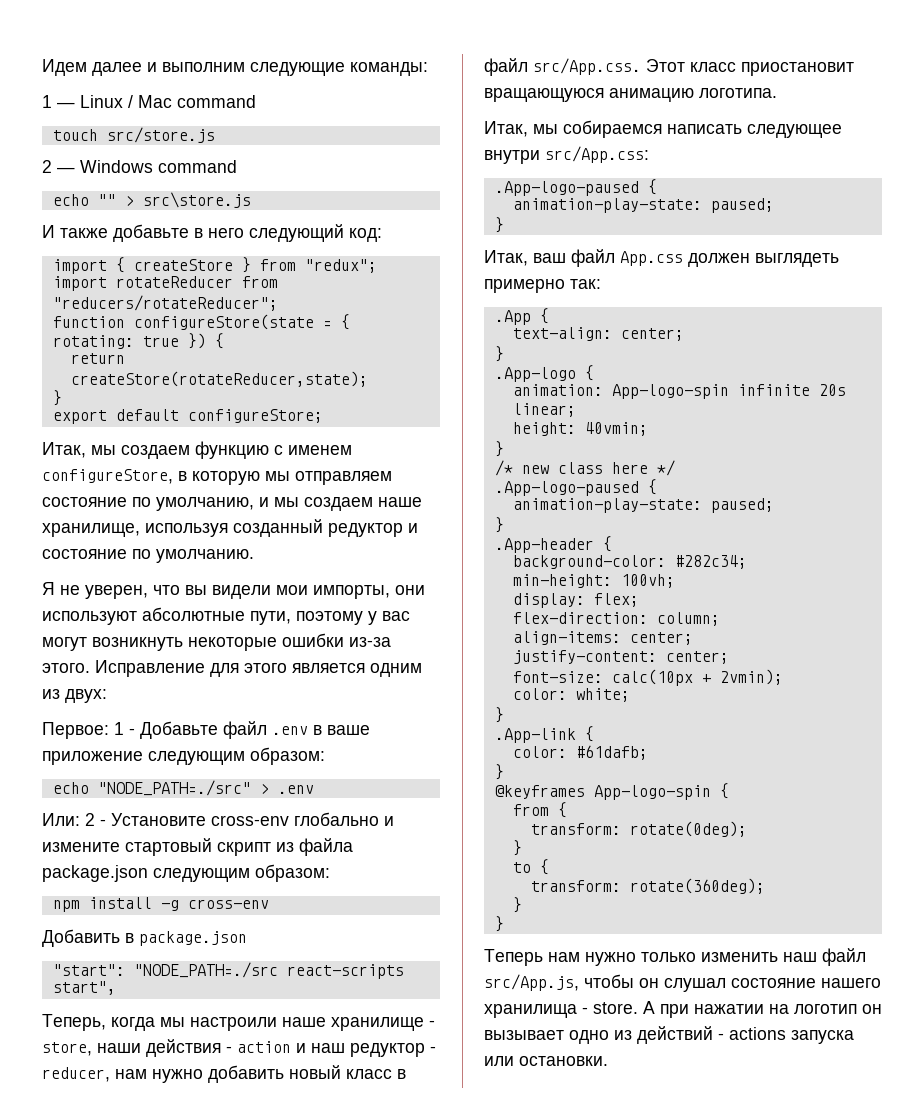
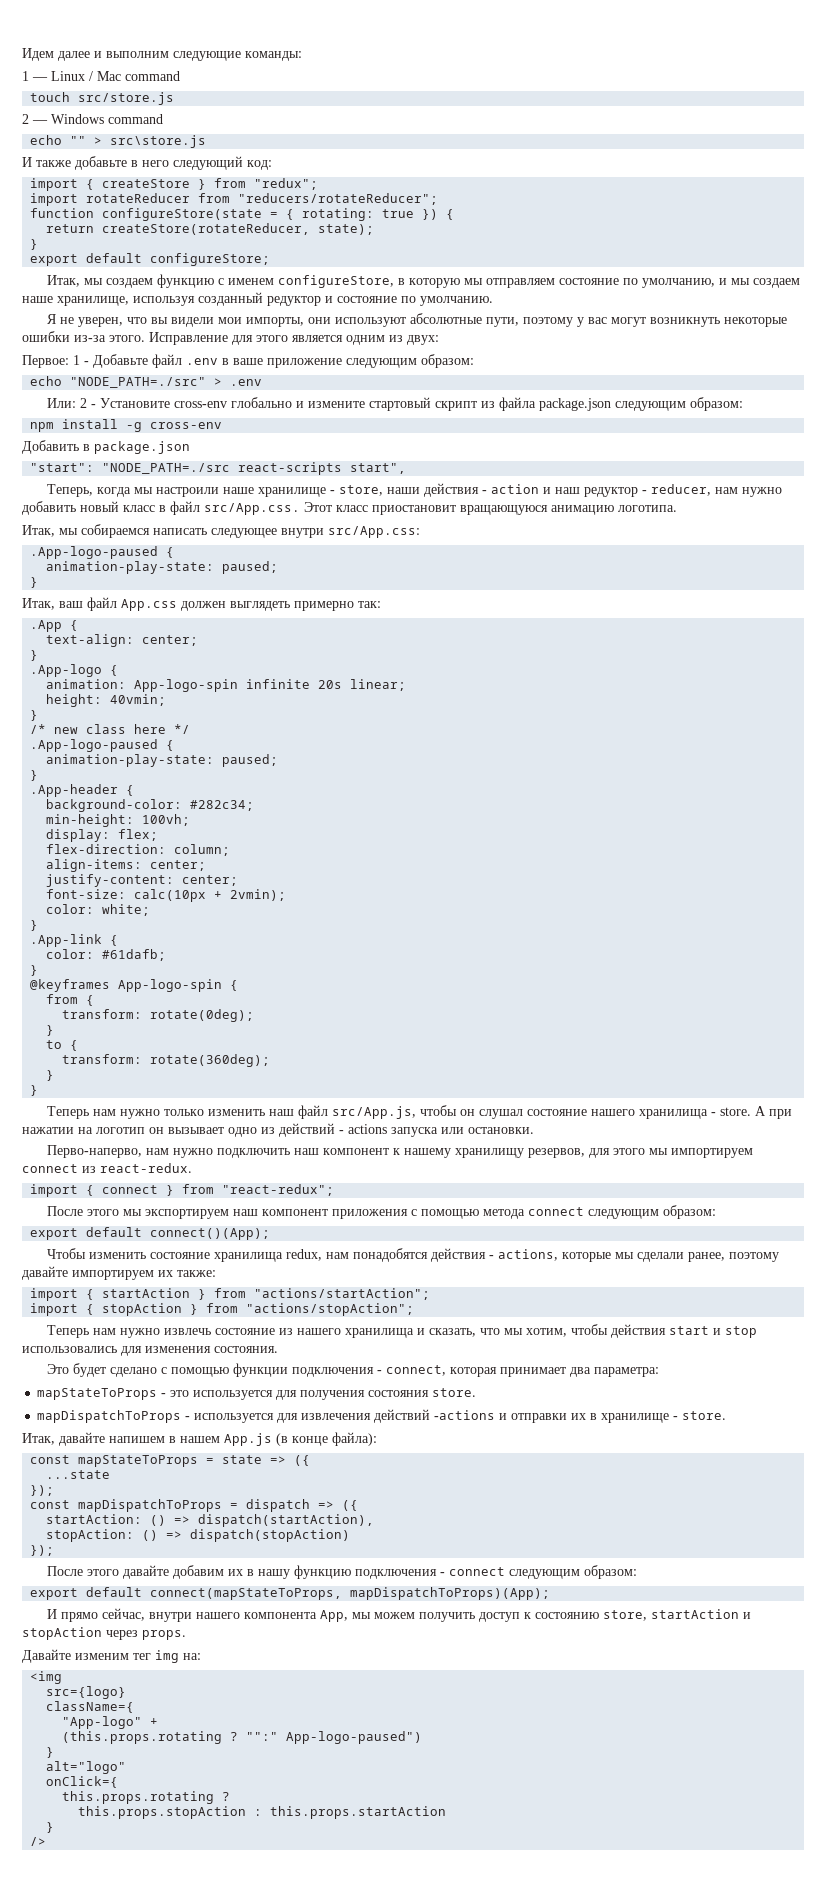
- return createStore(rotateReducer,state);
+ return createStore(rotateReducer, state);
+ Перво-наперво, нам нужно подключить наш компонент к нашему хранилищу резервов, для этого мы импортируем connect из react-redux.
+ import { connect } from "react-redux";
+ После этого мы экспортируем наш компонент приложения с помощью метода connect следующим образом:
+ export default connect()(App);
+ Чтобы изменить состояние хранилища redux, нам понадобятся действия - actions, которые мы сделали ранее, поэтому давайте импортируем их также:
+ import { startAction } from "actions/startAction";
+ import { stopAction } from "actions/stopAction";
+ Теперь нам нужно извлечь состояние из нашего хранилища и сказать, что мы хотим, чтобы действия start и stop использовались для изменения состояния.
+ Это будет сделано с помощью функции подключения - connect, которая принимает два параметра:
+ mapStateToProps - это используется для получения состояния store.
+ mapDispatchToProps - используется для извлечения действий -actions и отправки их в хранилище - store.
+ Итак, давайте напишем в нашем App.js (в конце файла):
+ const mapStateToProps = state => ({
+ ...state
+ });
+ const mapDispatchToProps = dispatch => ({
+ startAction: () => dispatch(startAction),
+ stopAction: () => dispatch(stopAction)
+ });
+ После этого давайте добавим их в нашу функцию подключения - connect следующим образом:
+ export default connect(mapStateToProps, mapDispatchToProps)(App);
+ И прямо сейчас, внутри нашего компонента App, мы можем получить доступ к состоянию store, startAction и stopAction через props.
+ Давайте изменим тег img на:
+ <img
+ src={logo}
+ className={
+ "App-logo" +
+ (this.props.rotating ? "":" App-logo-paused")
+ }
+ alt="logo"
+ onClick={
+ this.props.rotating ?
+ this.props.stopAction : this.props.startAction
+ }
+ />

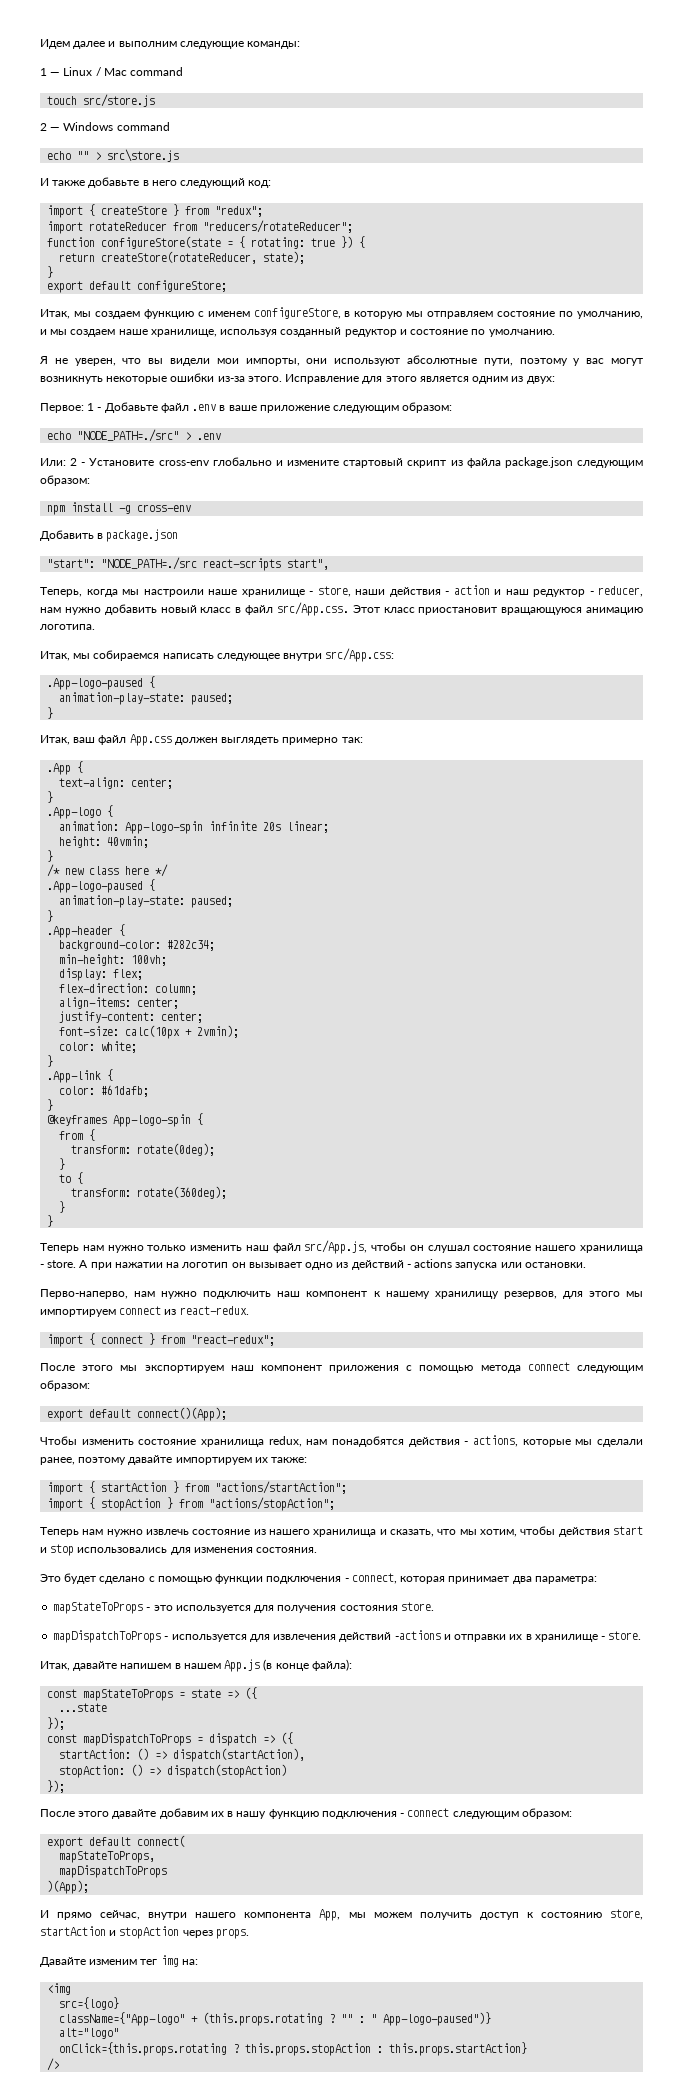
- export default connect(mapStateToProps, mapDispatchToProps)(App);
+ export default connect(
+ mapStateToProps,
+ mapDispatchToProps
+ )(App);
- className={
- "App-logo" +
- (this.props.rotating ?
+ className={"App-logo" + (this.props.rotating ?
- "":" App-logo-paused")
- }
+ "" : " App-logo-paused")}
- onClick={
- this.props.rotating ?
- this.props.stopAction : this.props.startAction
- }
+ onClick={this.props.rotating ? this.props.stopAction : this.props.startAction}

